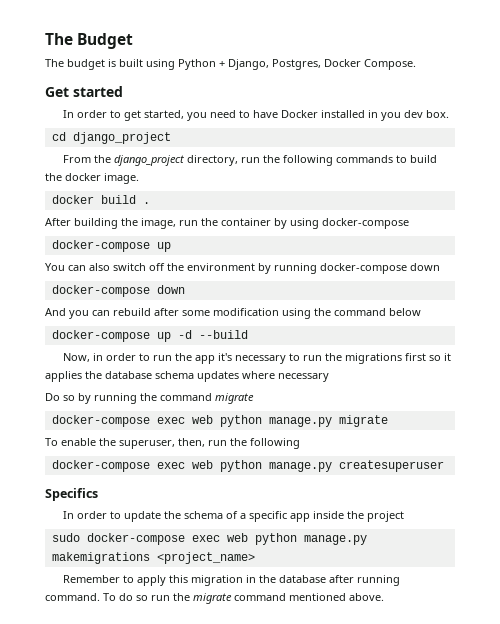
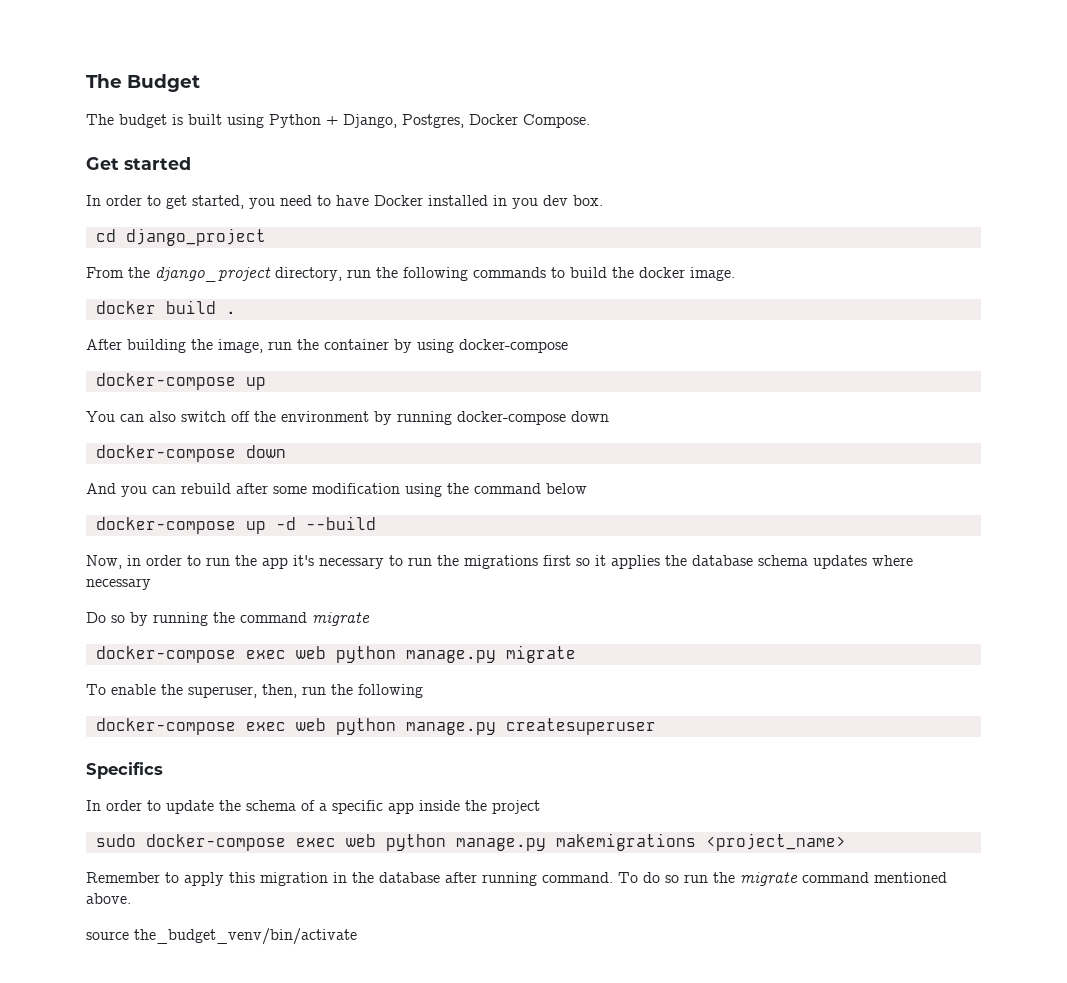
+ source the_budget_venv/bin/activate

